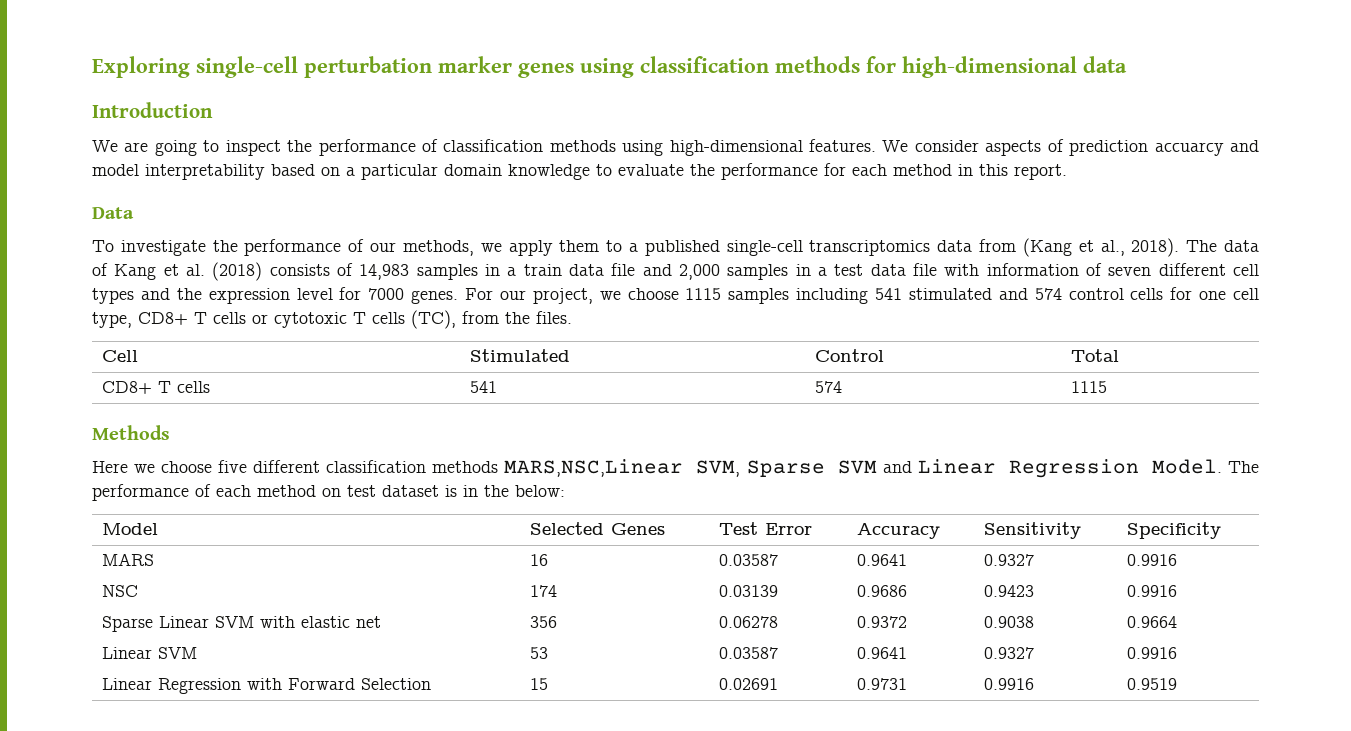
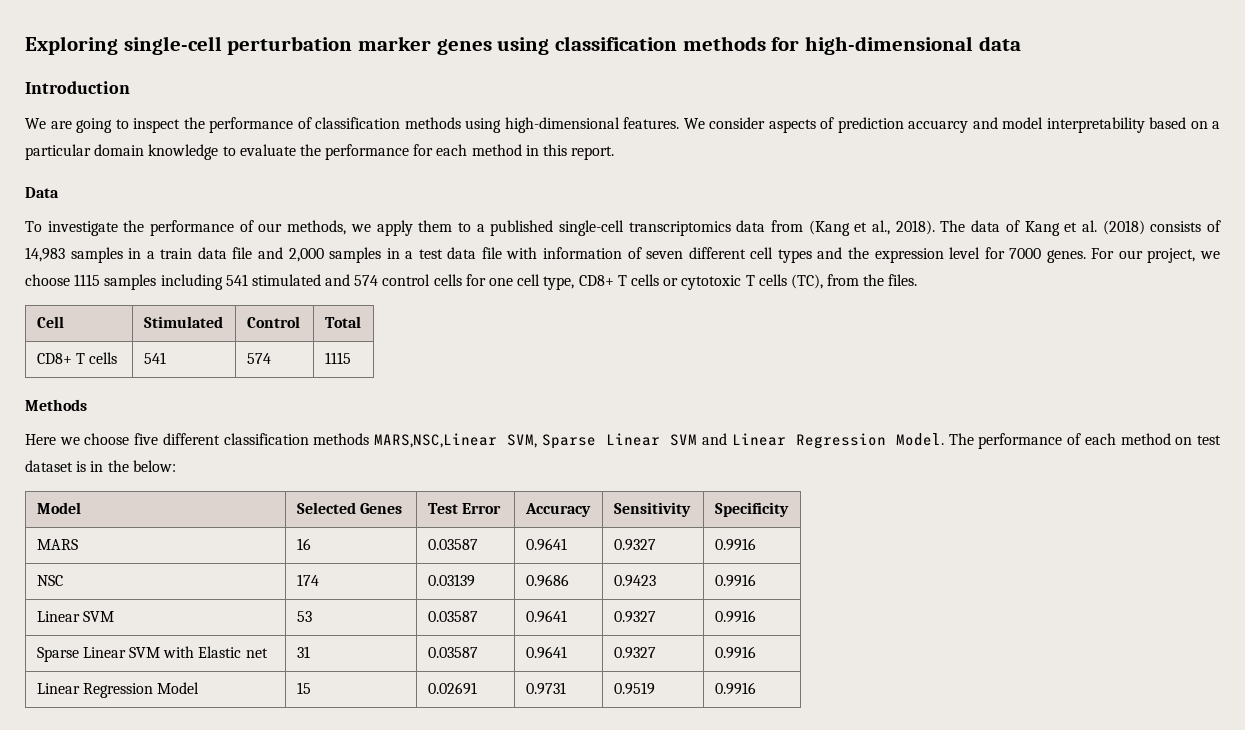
- Here we choose five different classification methods MARS,NSC,Linear SVM, Sparse SVM and Linear Regression Model.
+ Here we choose five different classification methods MARS,NSC,Linear SVM, Sparse Linear SVM and Linear Regression Model.
- Sparse Linear SVM with elastic net | 356 | 0.06278 | 0.9372 | 0.9038 | 0.9664
- Linear Regression with Forward Selection | 15 | 0.02691 | 0.9731 | 0.9916 | 0.9519
+ Sparse Linear SVM with Elastic net | 31 | 0.03587 | 0.9641 | 0.9327 | 0.9916
+ Linear Regression Model | 15 | 0.02691 | 0.9731 | 0.9519 | 0.9916

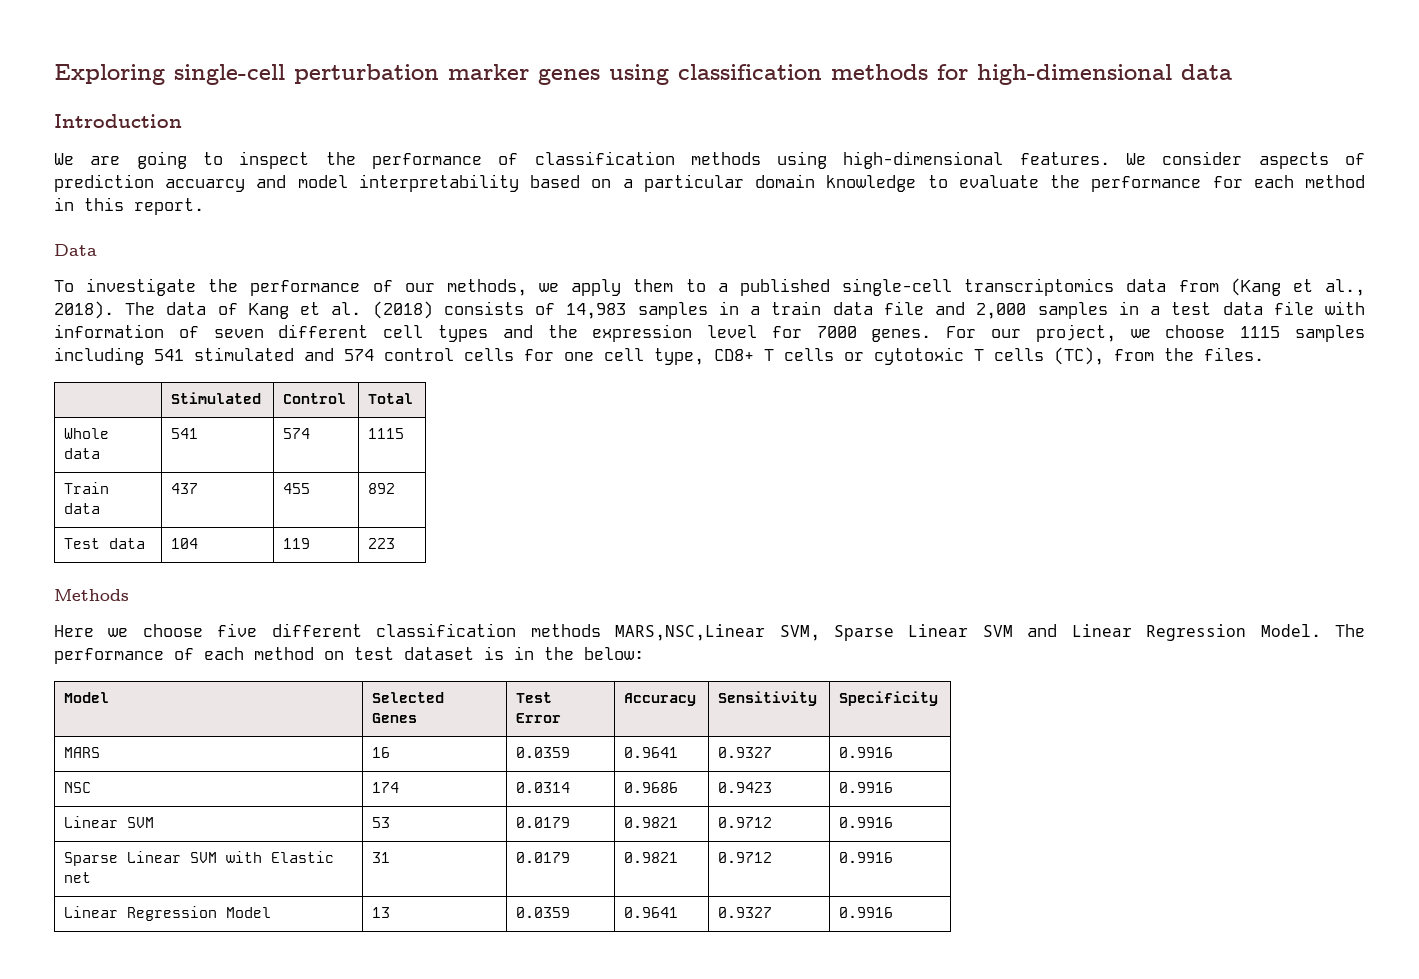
- Cell | Stimulated | Control | Total
+ | Stimulated | Control | Total
- CD8+ T cells | 541 | 574 | 1115
+ Whole data | 541 | 574 | 1115
+ Train data | 437 | 455 | 892
+ Test data | 104 | 119 | 223
- MARS | 16 | 0.03587 | 0.9641 | 0.9327 | 0.9916
+ MARS | 16 | 0.0359 | 0.9641 | 0.9327 | 0.9916
- NSC | 174 | 0.03139 | 0.9686 | 0.9423 | 0.9916
+ NSC | 174 | 0.0314 | 0.9686 | 0.9423 | 0.9916
- Linear SVM | 53 | 0.03587 | 0.9641 | 0.9327 | 0.9916
+ Linear SVM | 53 | 0.0179 | 0.9821 | 0.9712 | 0.9916
- Sparse Linear SVM with Elastic net | 31 | 0.03587 | 0.9641 | 0.9327 | 0.9916
+ Sparse Linear SVM with Elastic net | 31 | 0.0179 | 0.9821 | 0.9712 | 0.9916
- Linear Regression Model | 15 | 0.02691 | 0.9731 | 0.9519 | 0.9916
+ Linear Regression Model | 13 | 0.0359 | 0.9641 | 0.9327 | 0.9916

